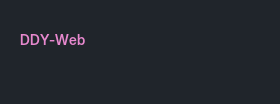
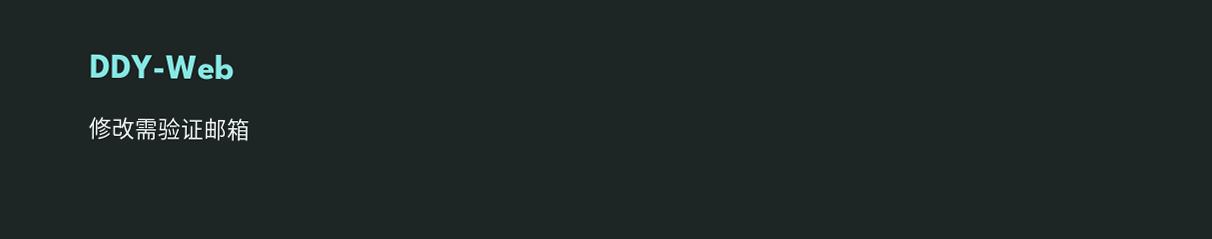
+ 修改需验证邮箱

